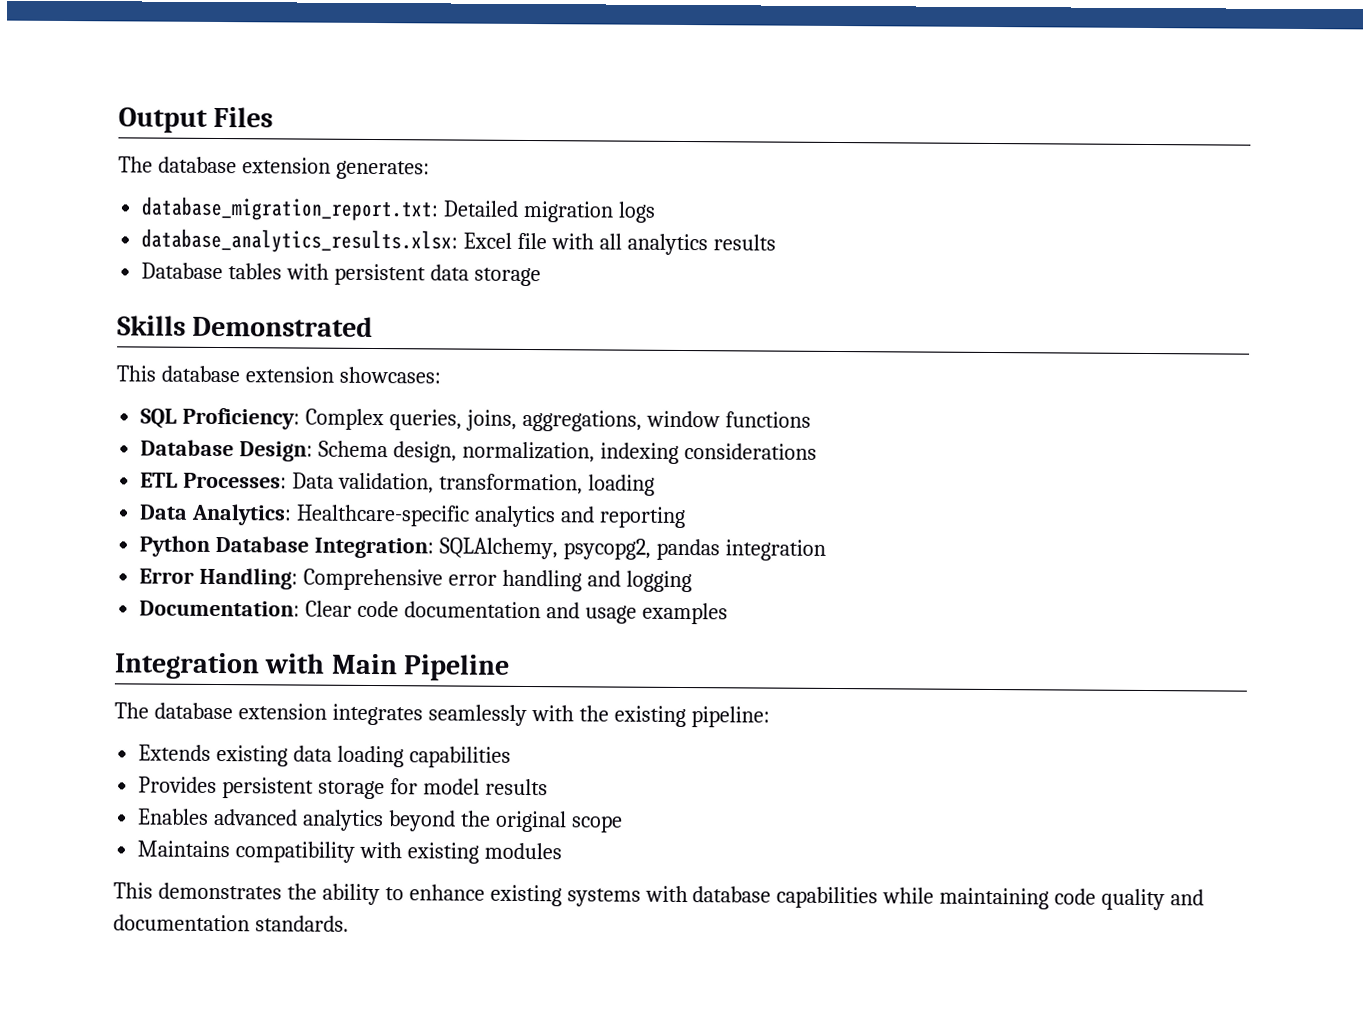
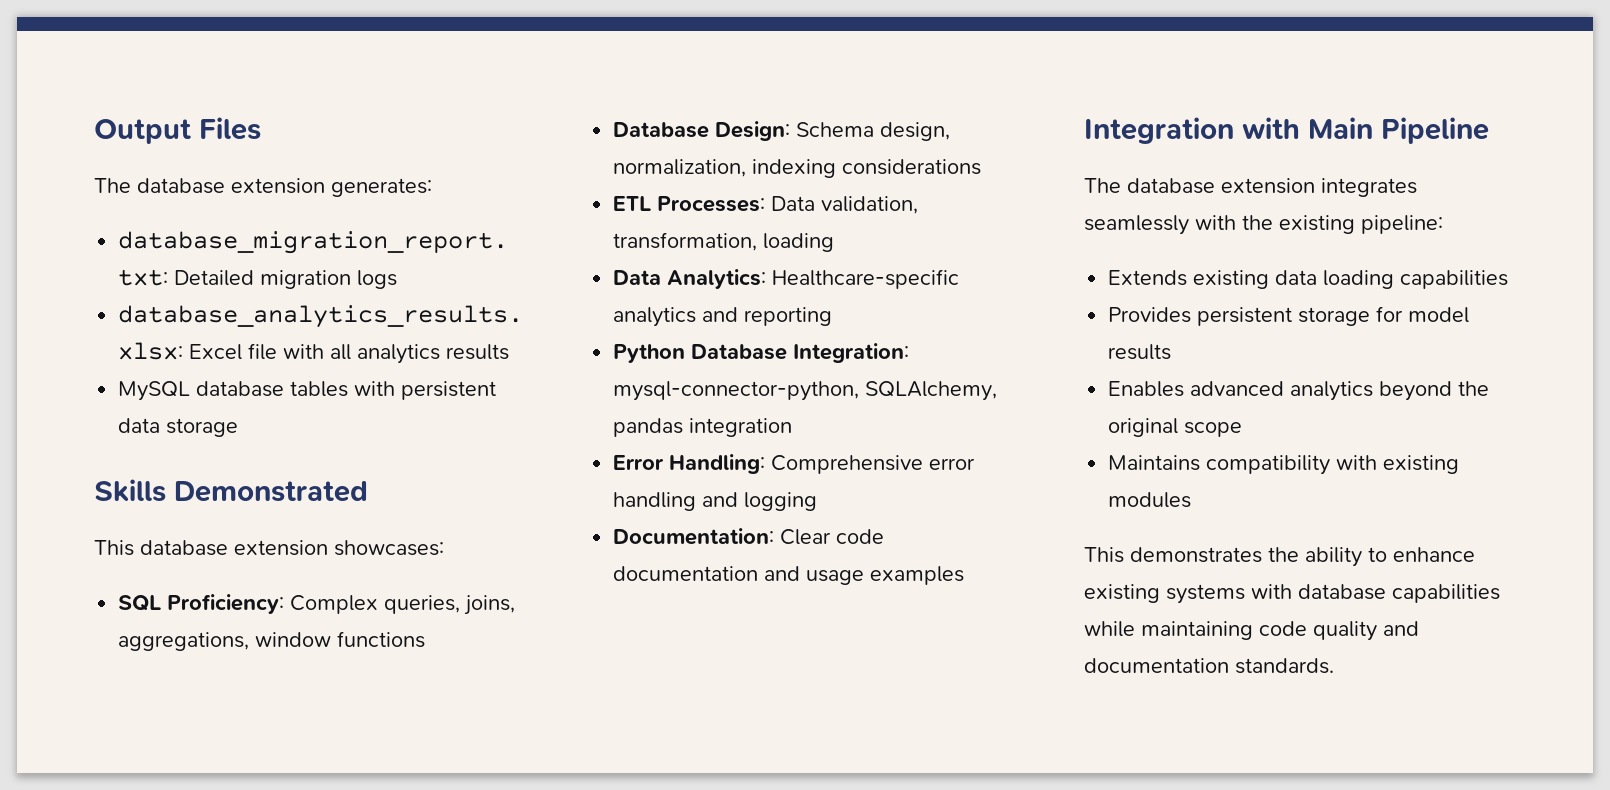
- Database tables with persistent data storage
+ MySQL database tables with persistent data storage
- Python Database Integration: SQLAlchemy, psycopg2, pandas integration
+ Python Database Integration: mysql-connector-python, SQLAlchemy, pandas integration

